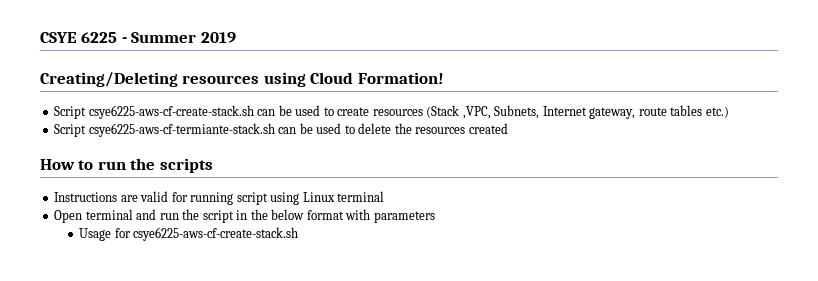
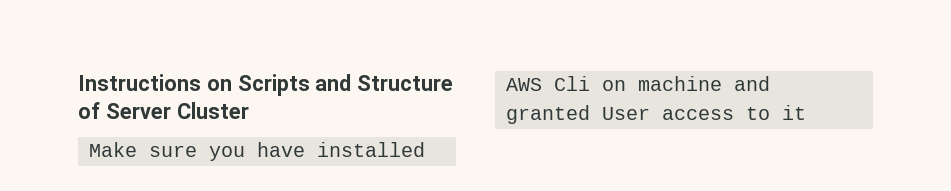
- CSYE 6225 - Summer 2019
- Creating/Deleting resources using Cloud Formation!
- Script csye6225-aws-cf-create-stack.sh can be used to create resources (Stack ,VPC, Subnets, Internet gateway, route tables etc.)
- Script csye6225-aws-cf-termiante-stack.sh can be used to delete the resources created
- How to run the scripts
- Instructions are valid for running script using Linux terminal
- Open terminal and run the script in the below format with parameters
- Usage for csye6225-aws-cf-create-stack.sh
+ Instructions on Scripts and Structure of Server Cluster
+ Make sure you have installed AWS Cli on machine and granted User access to it

